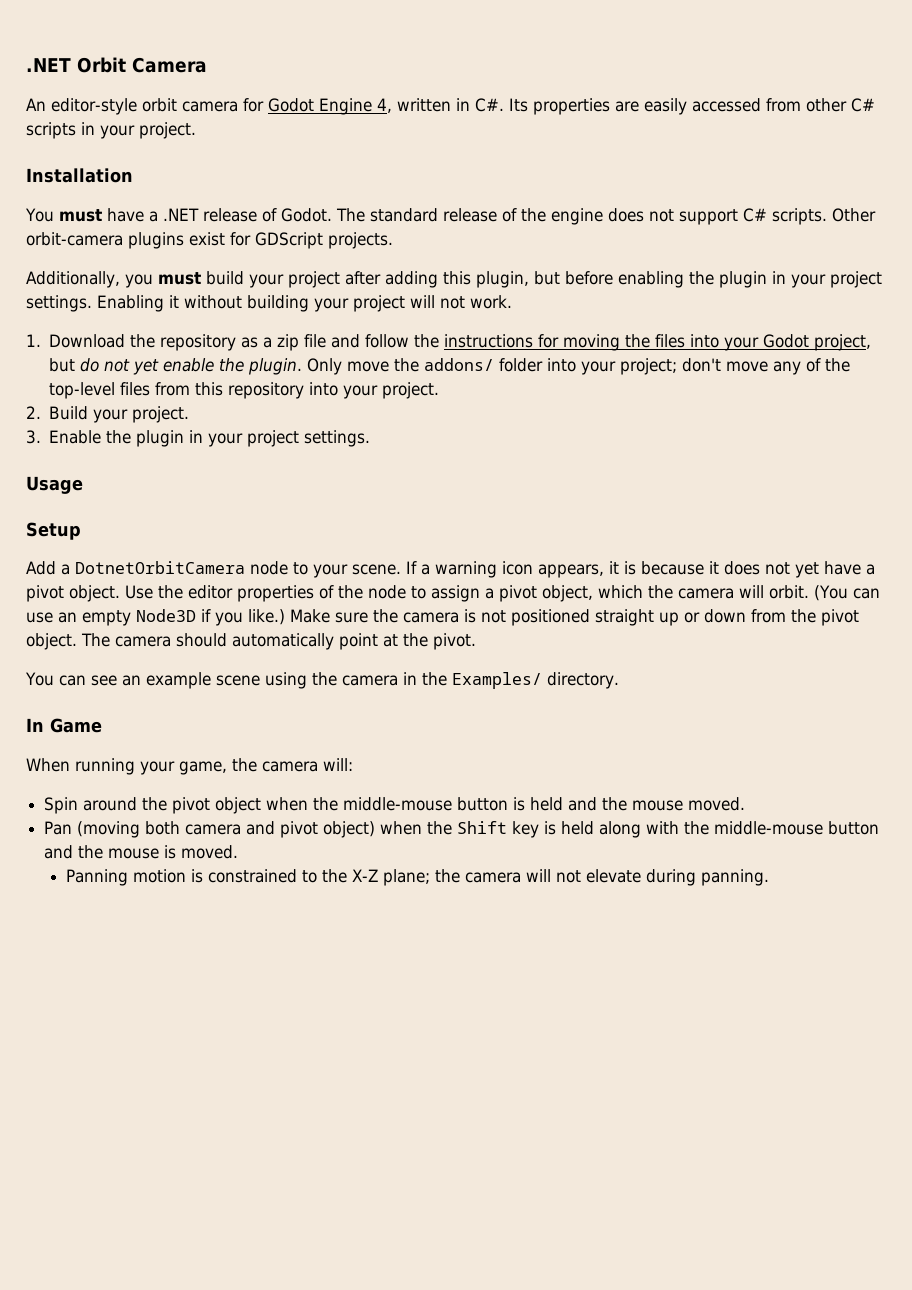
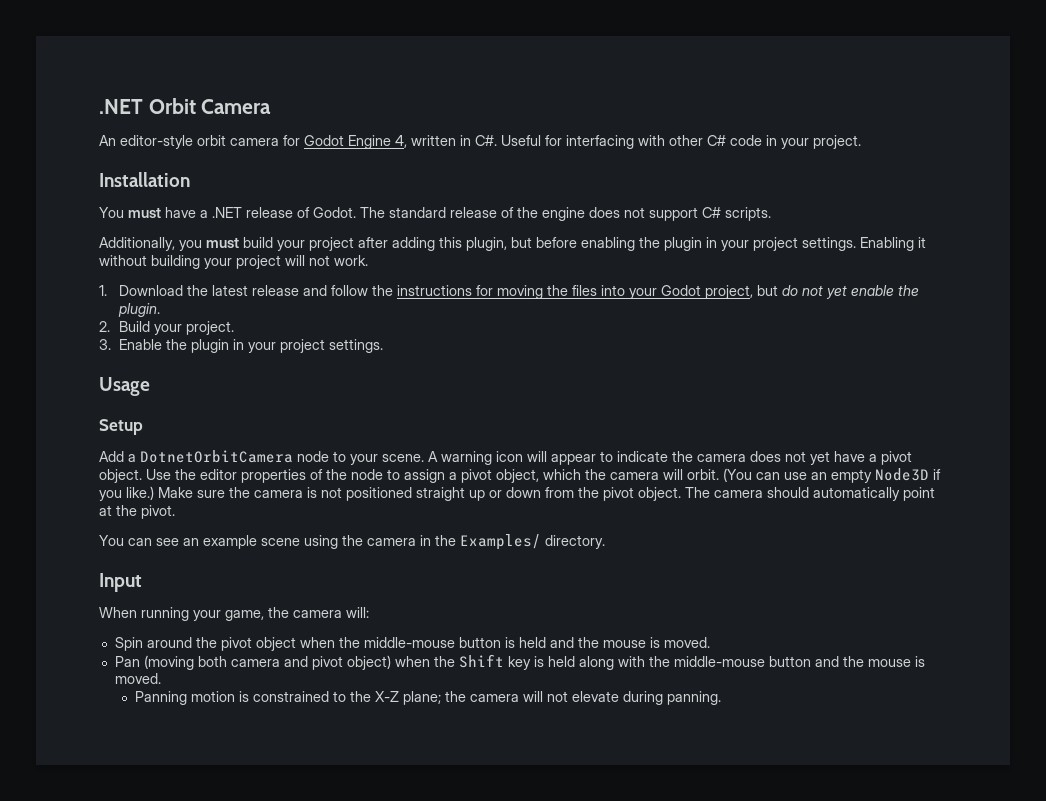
- An editor-style orbit camera for Godot Engine 4, written in C#. Its properties are easily accessed from other C# scripts in your project.
+ An editor-style orbit camera for Godot Engine 4, written in C#. Useful for interfacing with other C# code in your project.
- Other orbit-camera plugins exist for GDScript projects.
- 1. Download the repository as a zip file and follow the instructions for moving the files into your Godot project, but do not yet enable the plugin. Only move the addons/ folder into your project; don't move any of the top-level files from this repository into your project.
+ 1. Download the latest release and follow the instructions for moving the files into your Godot project, but do not yet enable the plugin.
- If a warning icon appears, it is because it does not yet have a pivot object.
+ A warning icon will appear to indicate the camera does not yet have a pivot object.
- In Game
+ Input
- Spin around the pivot object when the middle-mouse button is held and the mouse moved.
+ Spin around the pivot object when the middle-mouse button is held and the mouse is moved.

